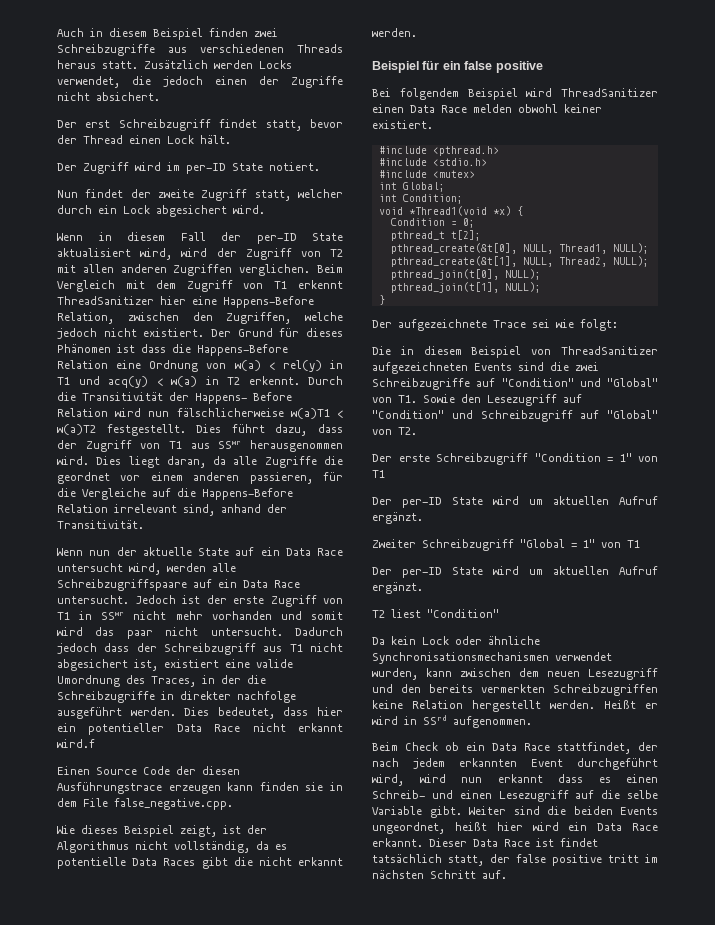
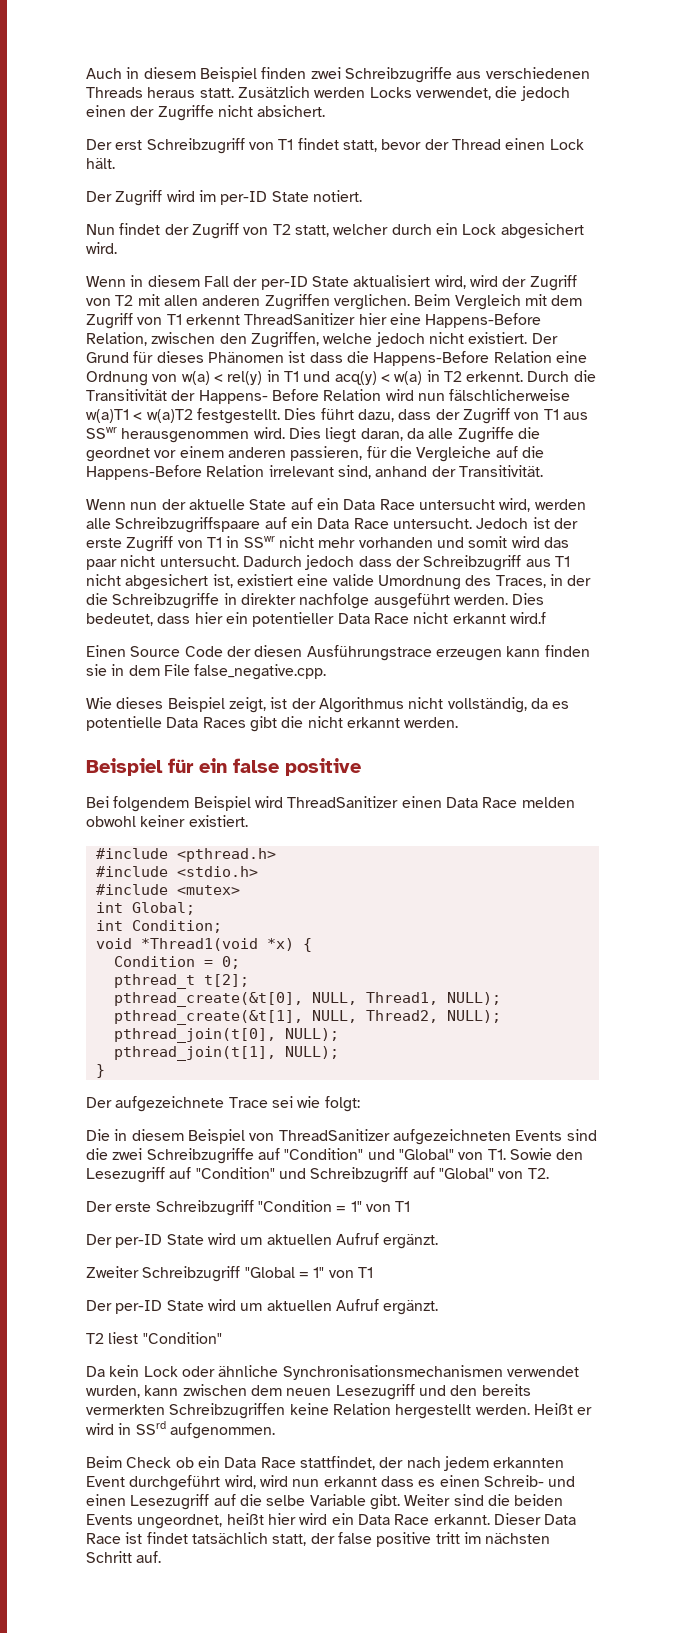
- Der erst Schreibzugriff findet statt, bevor der Thread einen Lock hält.
+ Der erst Schreibzugriff von T1 findet statt, bevor der Thread einen Lock hält.
- Nun findet der zweite Zugriff statt, welcher durch ein Lock abgesichert wird.
+ Nun findet der Zugriff von T2 statt, welcher durch ein Lock abgesichert wird.

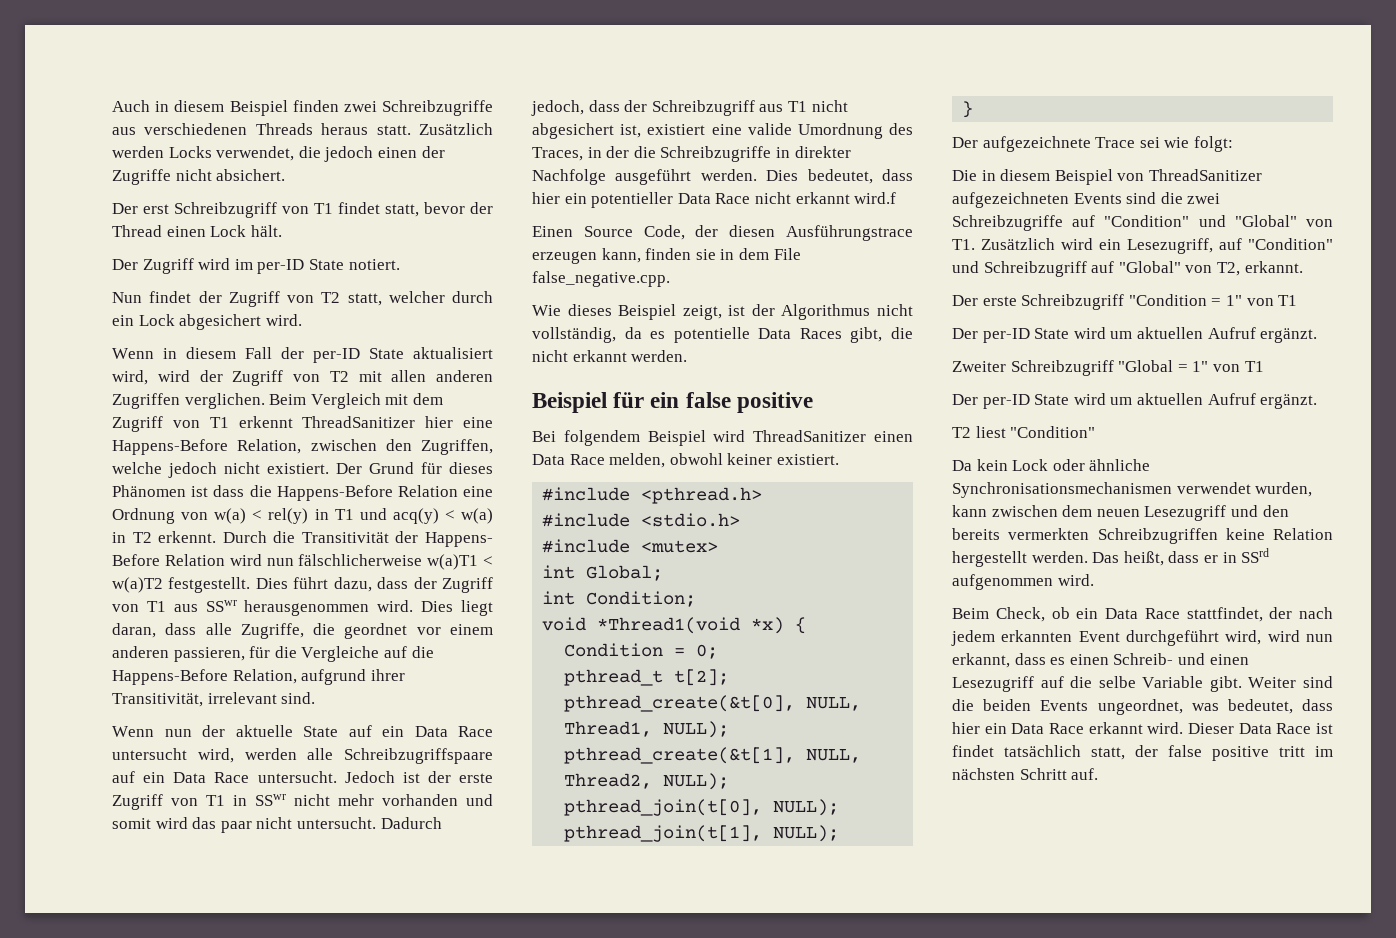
- Dies liegt daran, da alle Zugriffe die geordnet vor einem anderen passieren, für die Vergleiche auf die Happens-Before Relation irrelevant sind, anhand der Transitivität.
+ Dies liegt daran, dass alle Zugriffe, die geordnet vor einem anderen passieren, für die Vergleiche auf die Happens-Before Relation, aufgrund ihrer Transitivität, irrelevant sind.
- Dadurch jedoch dass der Schreibzugriff aus T1 nicht abgesichert ist, existiert eine valide Umordnung des Traces, in der die Schreibzugriffe in direkter nachfolge ausgeführt werden.
+ Dadurch jedoch, dass der Schreibzugriff aus T1 nicht abgesichert ist, existiert eine valide Umordnung des Traces, in der die Schreibzugriffe in direkter Nachfolge ausgeführt werden.
- Einen Source Code der diesen Ausführungstrace erzeugen kann finden sie in dem File false_negative.cpp.
+ Einen Source Code, der diesen Ausführungstrace erzeugen kann, finden sie in dem File false_negative.cpp.
- Wie dieses Beispiel zeigt, ist der Algorithmus nicht vollständig, da es potentielle Data Races gibt die nicht erkannt werden.
+ Wie dieses Beispiel zeigt, ist der Algorithmus nicht vollständig, da es potentielle Data Races gibt, die nicht erkannt werden.
- Bei folgendem Beispiel wird ThreadSanitizer einen Data Race melden obwohl keiner existiert.
+ Bei folgendem Beispiel wird ThreadSanitizer einen Data Race melden, obwohl keiner existiert.
- Die in diesem Beispiel von ThreadSanitizer aufgezeichneten Events sind die zwei Schreibzugriffe auf "Condition" und "Global" von T1. Sowie den Lesezugriff auf "Condition" und Schreibzugriff auf "Global" von T2.
+ Die in diesem Beispiel von ThreadSanitizer aufgezeichneten Events sind die zwei Schreibzugriffe auf "Condition" und "Global" von T1. Zusätzlich wird ein Lesezugriff, auf "Condition" und Schreibzugriff auf "Global" von T2, erkannt.
- Heißt er wird in SSrd aufgenommen.
- Beim Check ob ein Data Race stattfindet, der nach jedem erkannten Event durchgeführt wird, wird nun erkannt dass es einen Schreib- und einen Lesezugriff auf die selbe Variable gibt.
+ Das heißt, dass er in SSrd aufgenommen wird.
+ Beim Check, ob ein Data Race stattfindet, der nach jedem erkannten Event durchgeführt wird, wird nun erkannt, dass es einen Schreib- und einen Lesezugriff auf die selbe Variable gibt.
- Weiter sind die beiden Events ungeordnet, heißt hier wird ein Data Race erkannt.
+ Weiter sind die beiden Events ungeordnet, was bedeutet, dass hier ein Data Race erkannt wird.

